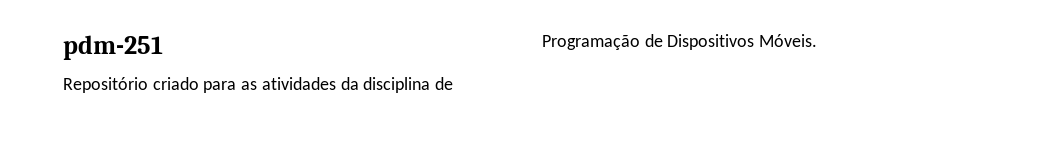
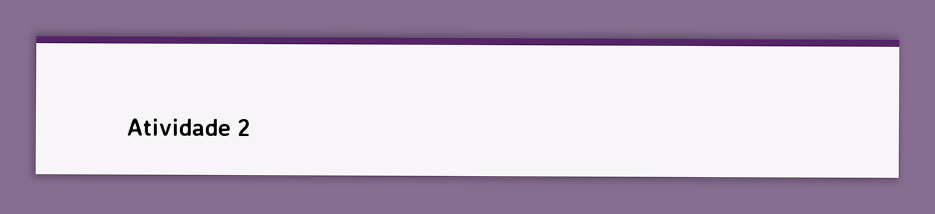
- pdm-251
- Repositório criado para as atividades da disciplina de Programação de Dispositivos Móveis.
+ Atividade 2

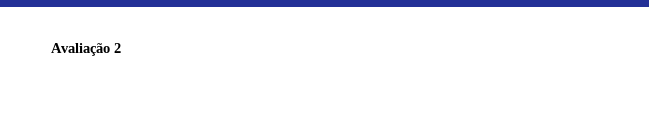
- Atividade 2
+ Avaliação 2

